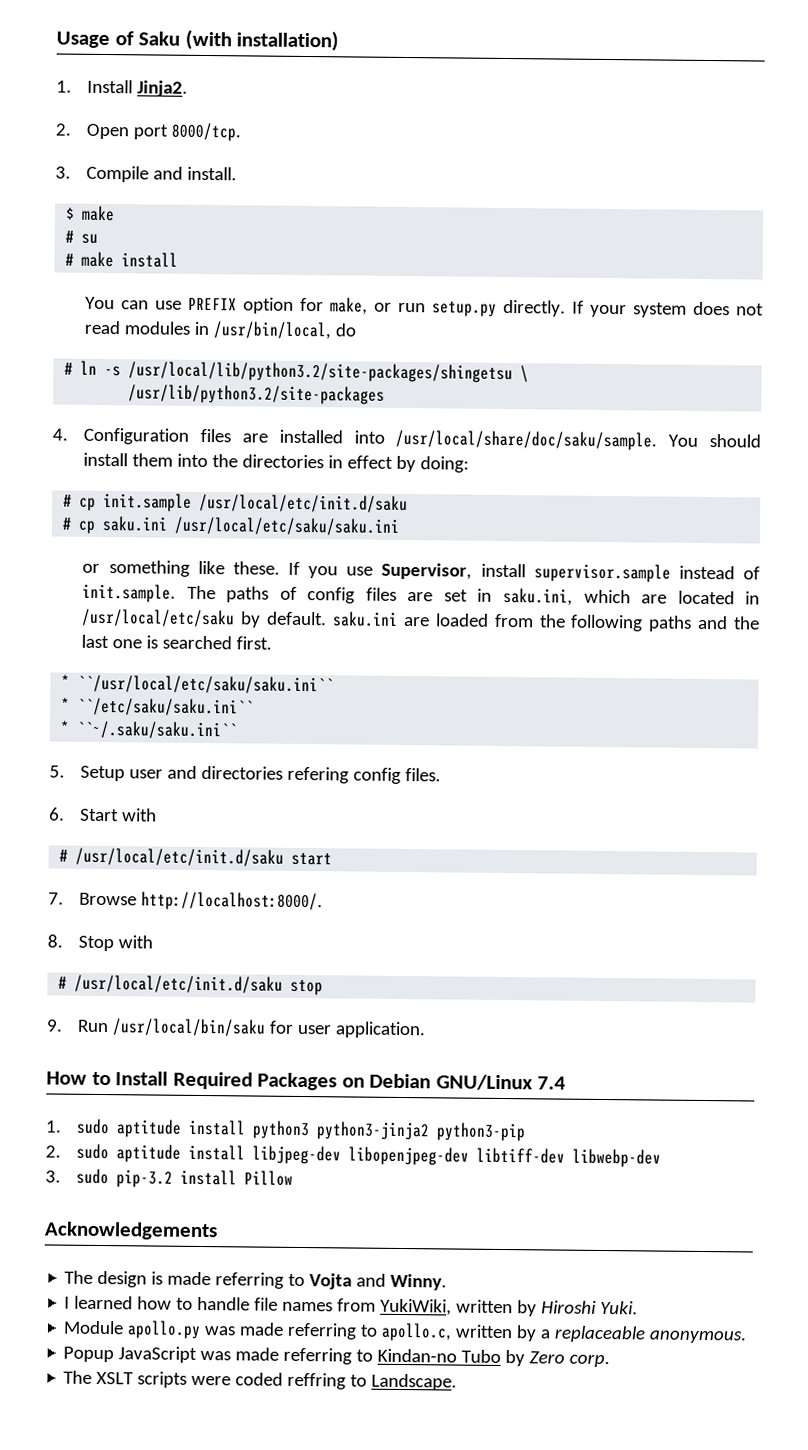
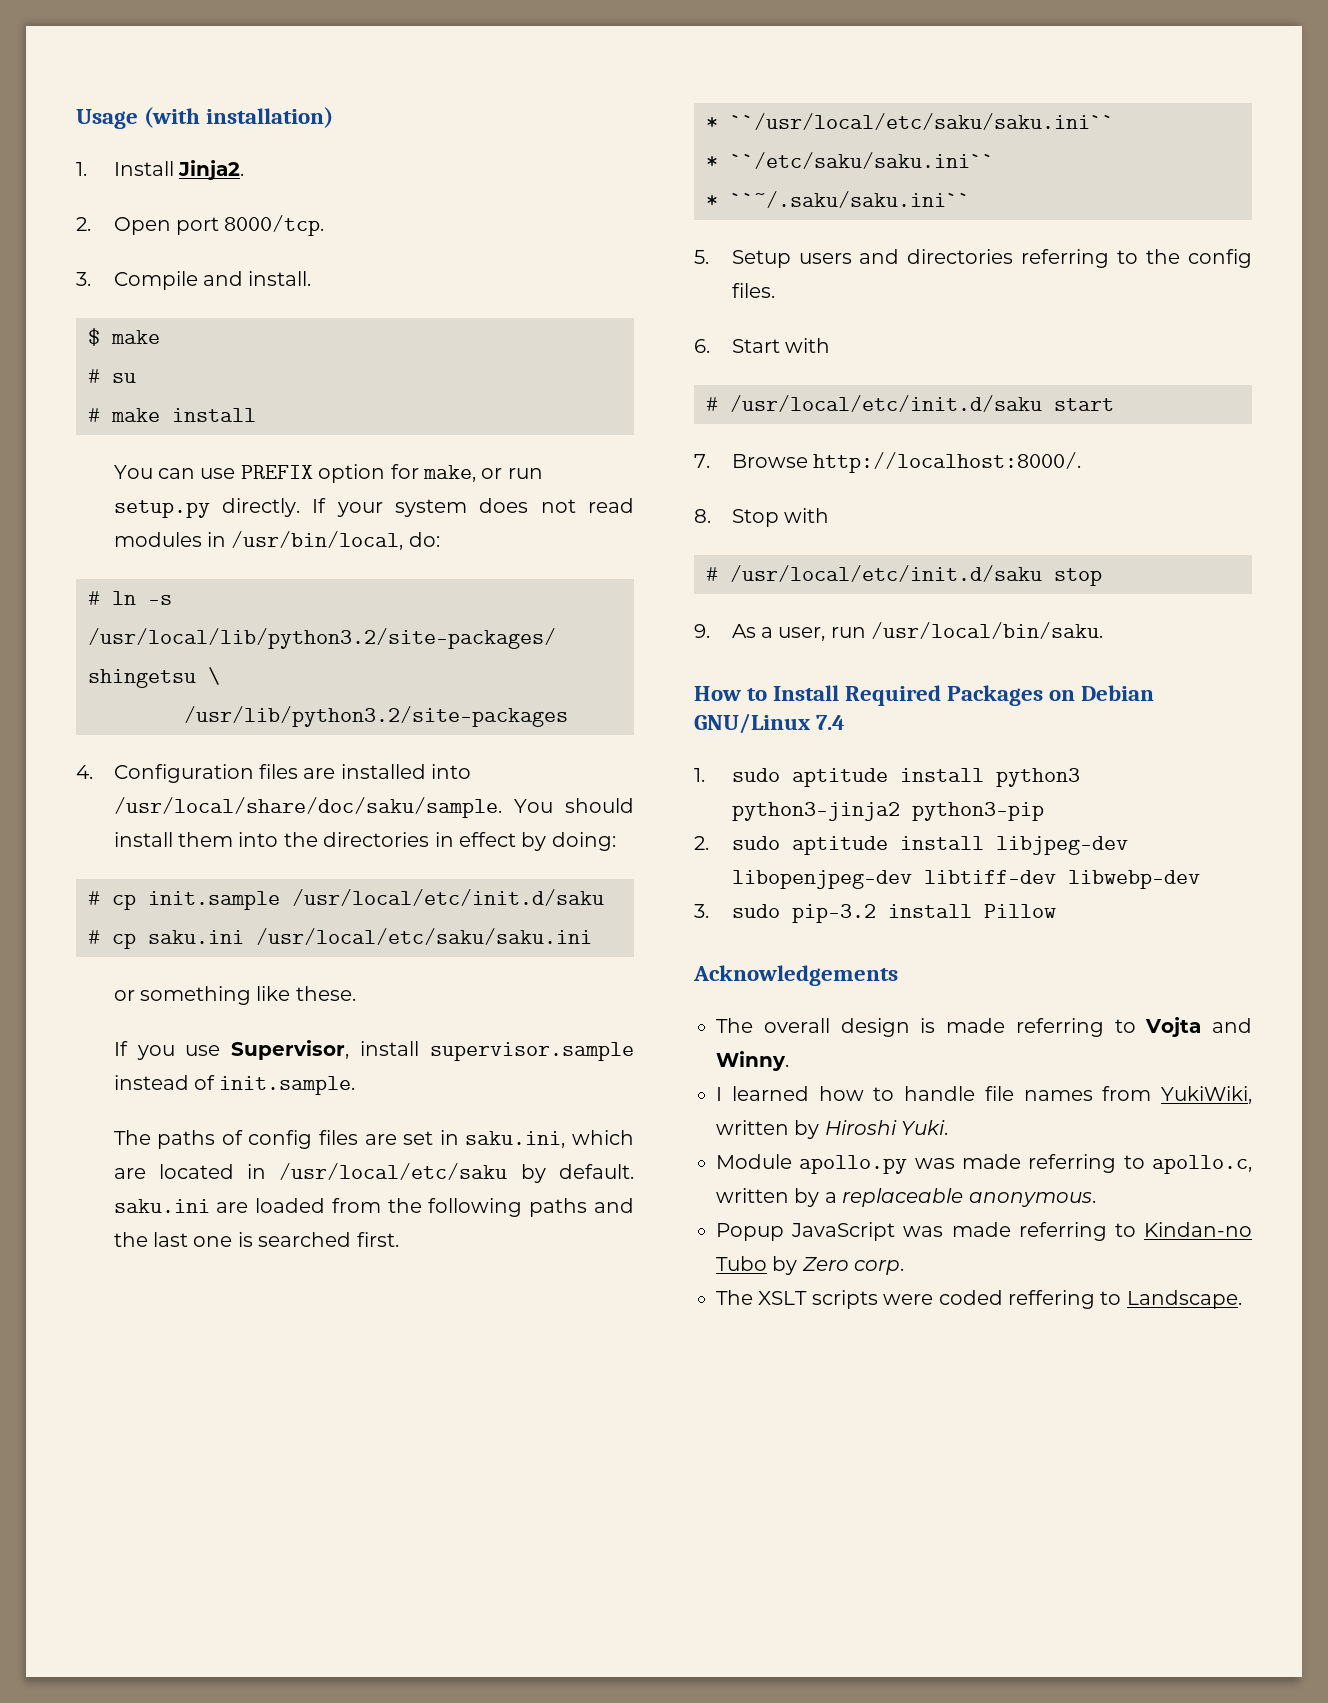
- Usage of Saku (with installation)
+ Usage (with installation)
- If your system does not read modules in /usr/bin/local, do
+ If your system does not read modules in /usr/bin/local, do:
- or something like these. If you use Supervisor, install supervisor.sample instead of init.sample. The paths of config files are set in saku.ini, which are located in /usr/local/etc/saku by default. saku.ini are loaded from the following paths and the last one is searched first.
+ or something like these.
+ If you use Supervisor, install supervisor.sample instead of init.sample.
+ The paths of config files are set in saku.ini, which are located in /usr/local/etc/saku by default. saku.ini are loaded from the following paths and the last one is searched first.
- 5. Setup user and directories refering config files.
+ 5. Setup users and directories referring to the config files.
- 9. Run /usr/local/bin/saku for user application.
+ 9. As a user, run /usr/local/bin/saku.
- The design is made referring to Vojta and Winny.
+ The overall design is made referring to Vojta and Winny.
- The XSLT scripts were coded reffring to Landscape.
+ The XSLT scripts were coded reffering to Landscape.

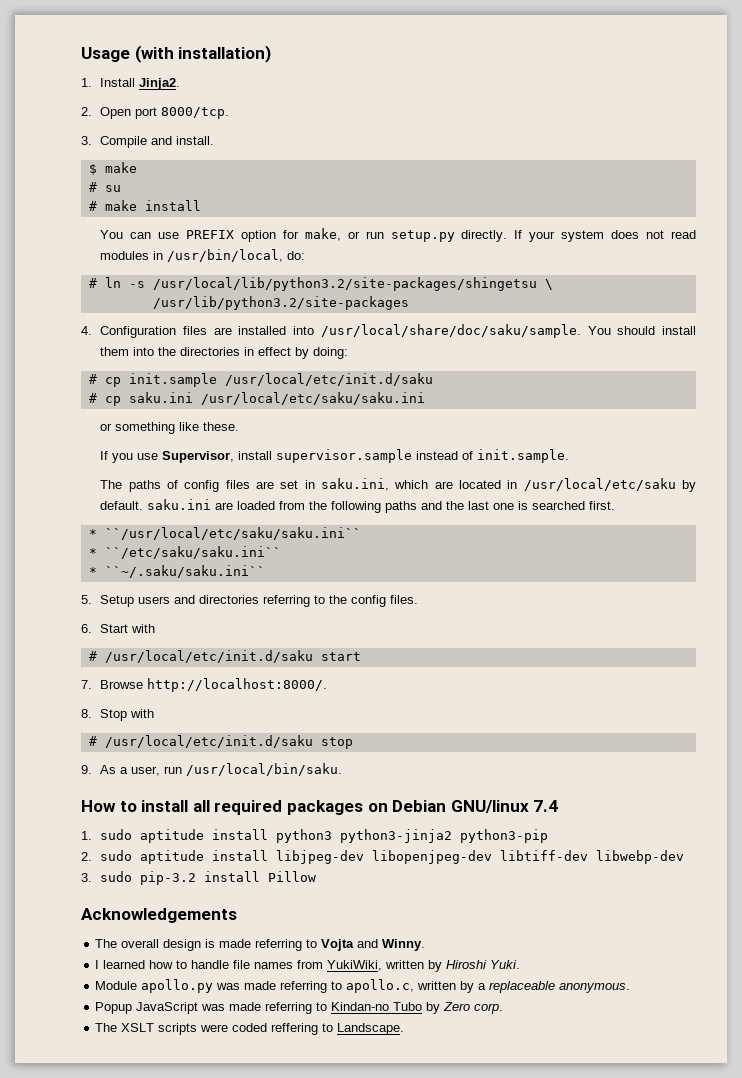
- How to Install Required Packages on Debian GNU/Linux 7.4
+ How to install all required packages on Debian GNU/linux 7.4

